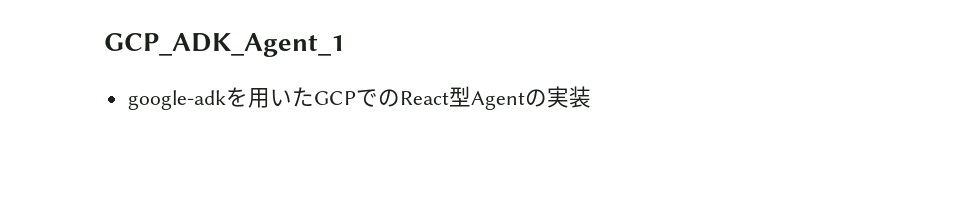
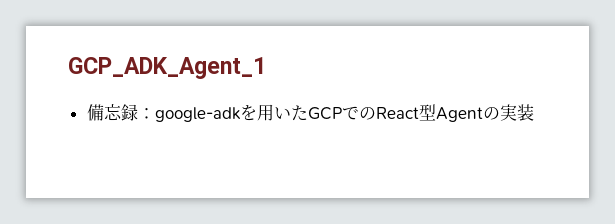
- google-adkを用いたGCPでのReact型Agentの実装
+ 備忘録：google-adkを用いたGCPでのReact型Agentの実装

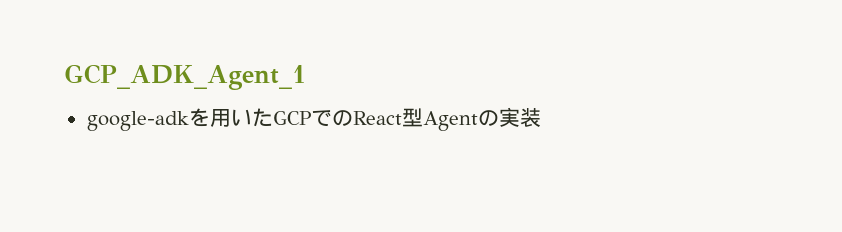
- 備忘録：google-adkを用いたGCPでのReact型Agentの実装
+ google-adkを用いたGCPでのReact型Agentの実装

